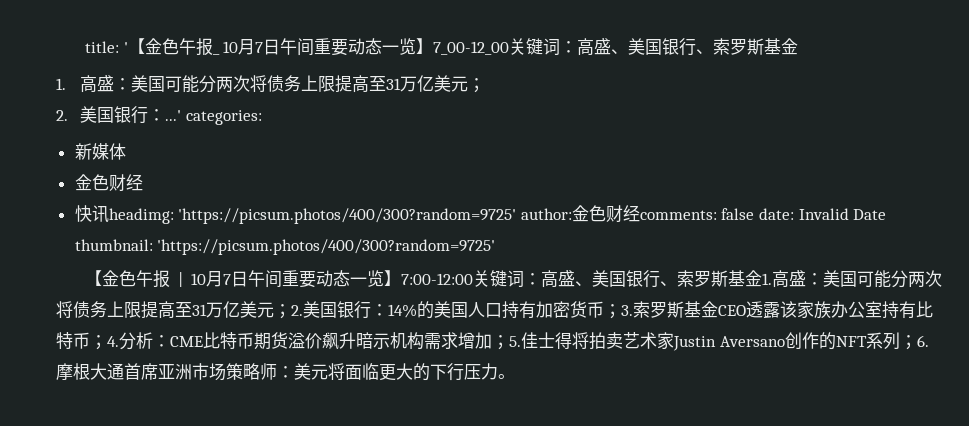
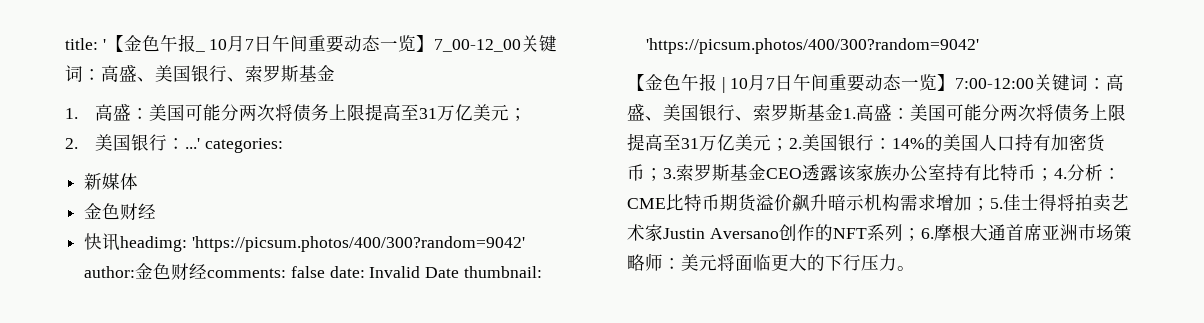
- 快讯headimg: 'https://picsum.photos/400/300?random=9725' author:金色财经comments: false date: Invalid Date thumbnail: 'https://picsum.photos/400/300?random=9725'
+ 快讯headimg: 'https://picsum.photos/400/300?random=9042' author:金色财经comments: false date: Invalid Date thumbnail: 'https://picsum.photos/400/300?random=9042'

